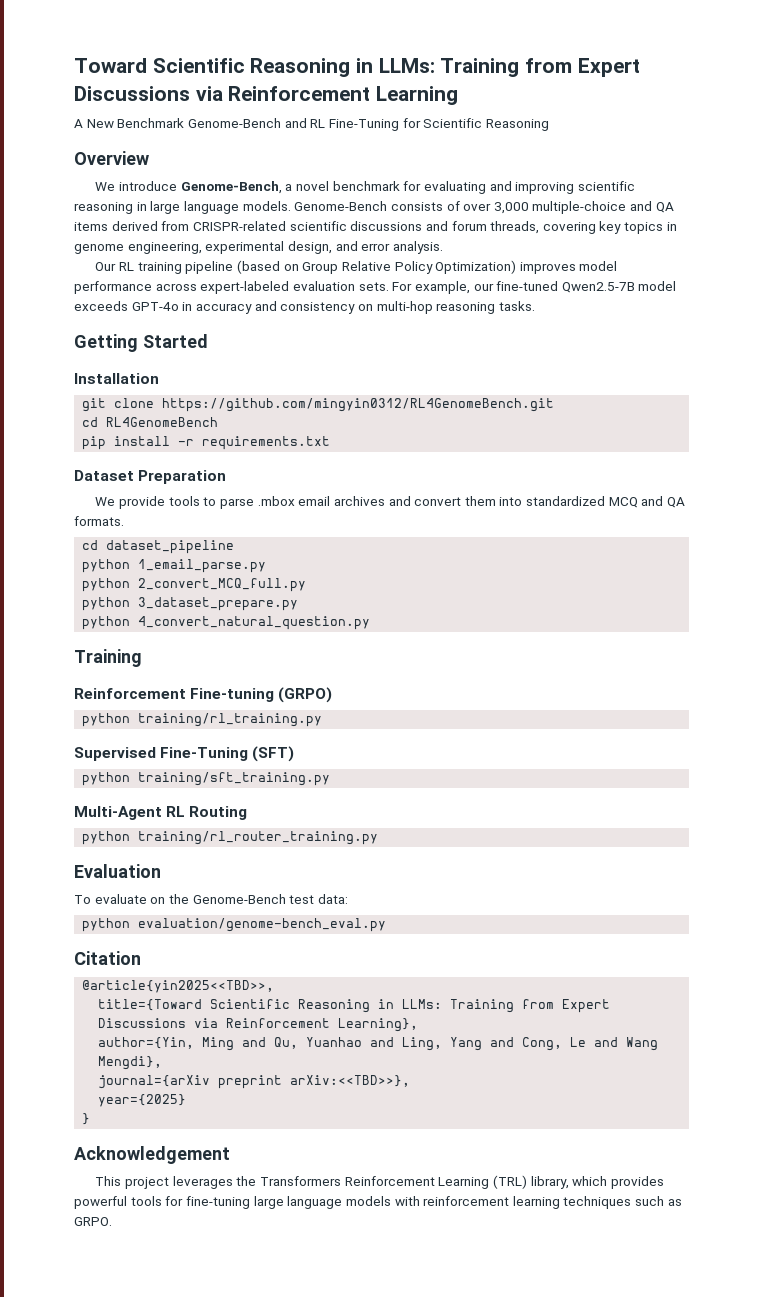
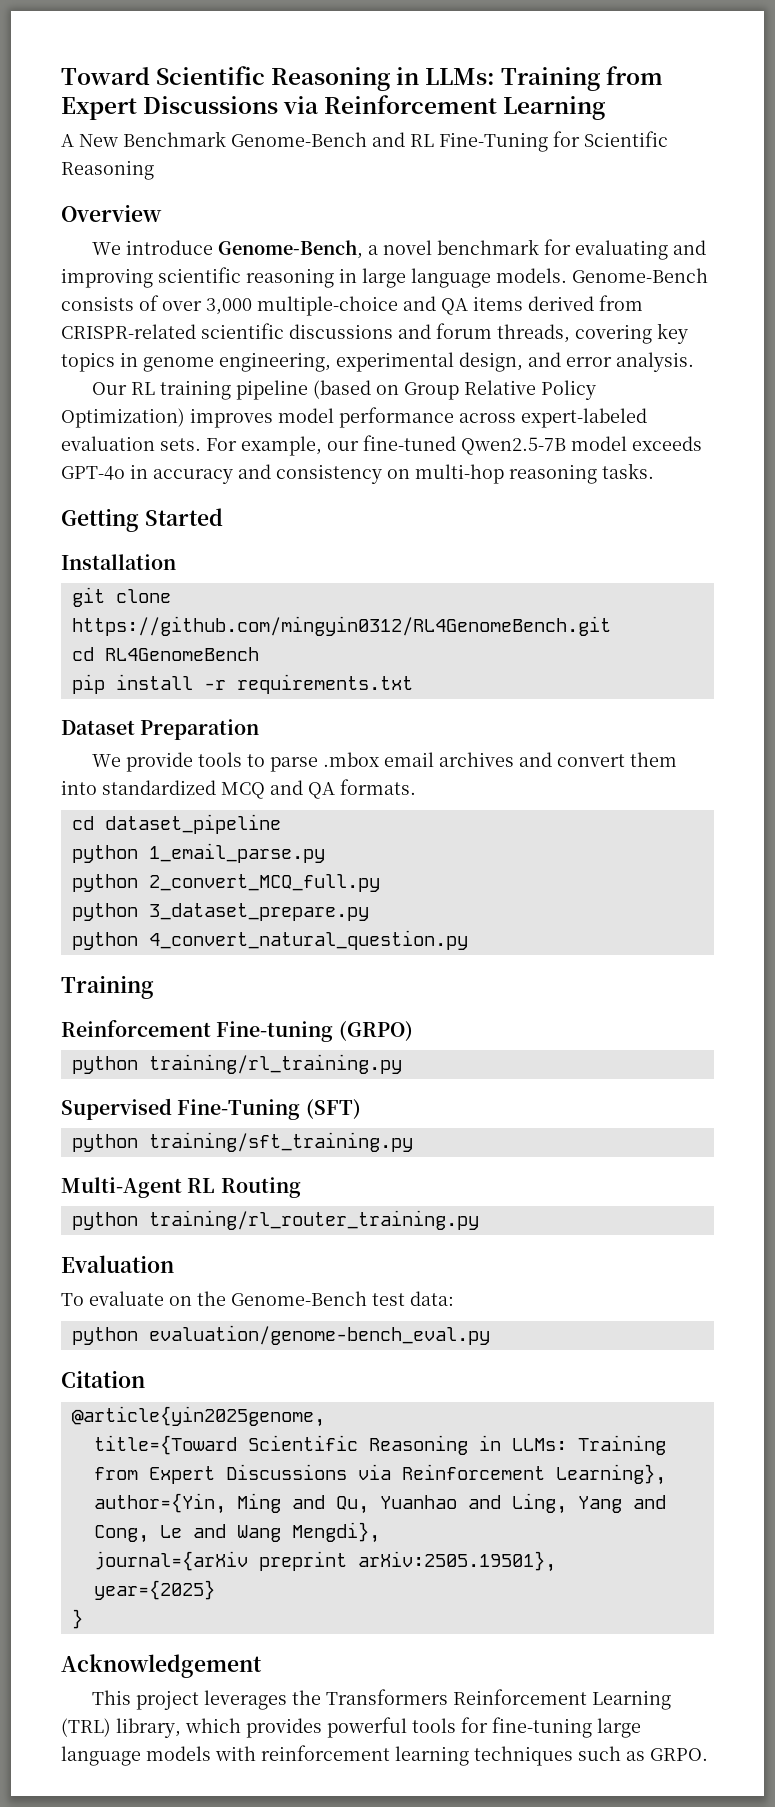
- @article{yin2025<<TBD>>,
+ @article{yin2025genome,
- journal={arXiv preprint arXiv:<<TBD>>},
+ journal={arXiv preprint arXiv:2505.19501},

